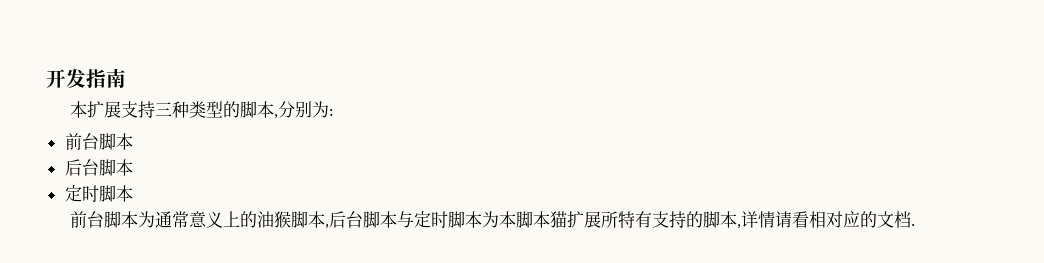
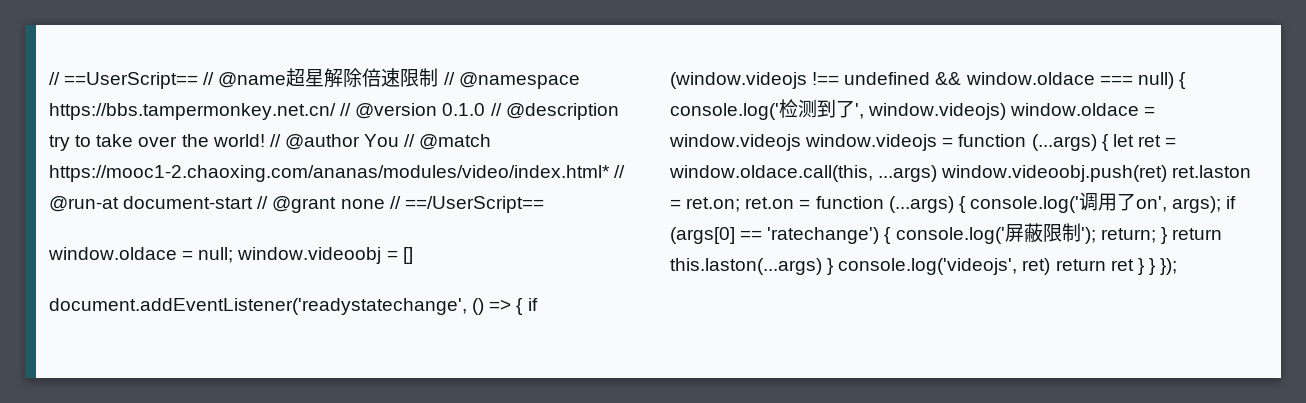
- 开发指南
- 本扩展支持三种类型的脚本,分别为:
- 前台脚本
- 后台脚本
- 定时脚本
- 前台脚本为通常意义上的油猴脚本,后台脚本与定时脚本为本脚本猫扩展所特有支持的脚本,详情请看相对应的文档.
+ // ==UserScript== // @name超星解除倍速限制 // @namespace https://bbs.tampermonkey.net.cn/ // @version 0.1.0 // @description try to take over the world! // @author You // @match https://mooc1-2.chaoxing.com/ananas/modules/video/index.html* // @run-at document-start // @grant none // ==/UserScript==
+ window.oldace = null; window.videoobj = []
+ document.addEventListener('readystatechange', () => { if (window.videojs !== undefined && window.oldace === null) { console.log('检测到了', window.videojs) window.oldace = window.videojs window.videojs = function (...args) { let ret = window.oldace.call(this, ...args) window.videoobj.push(ret) ret.laston = ret.on; ret.on = function (...args) { console.log('调用了on', args); if (args[0] == 'ratechange') { console.log('屏蔽限制'); return; } return this.laston(...args) } console.log('videojs', ret) return ret } } });

